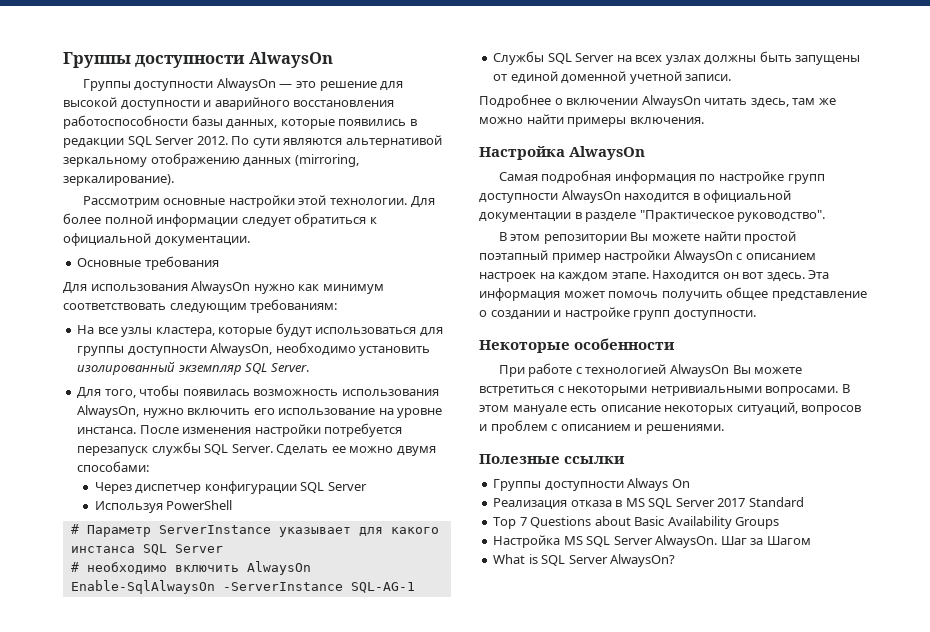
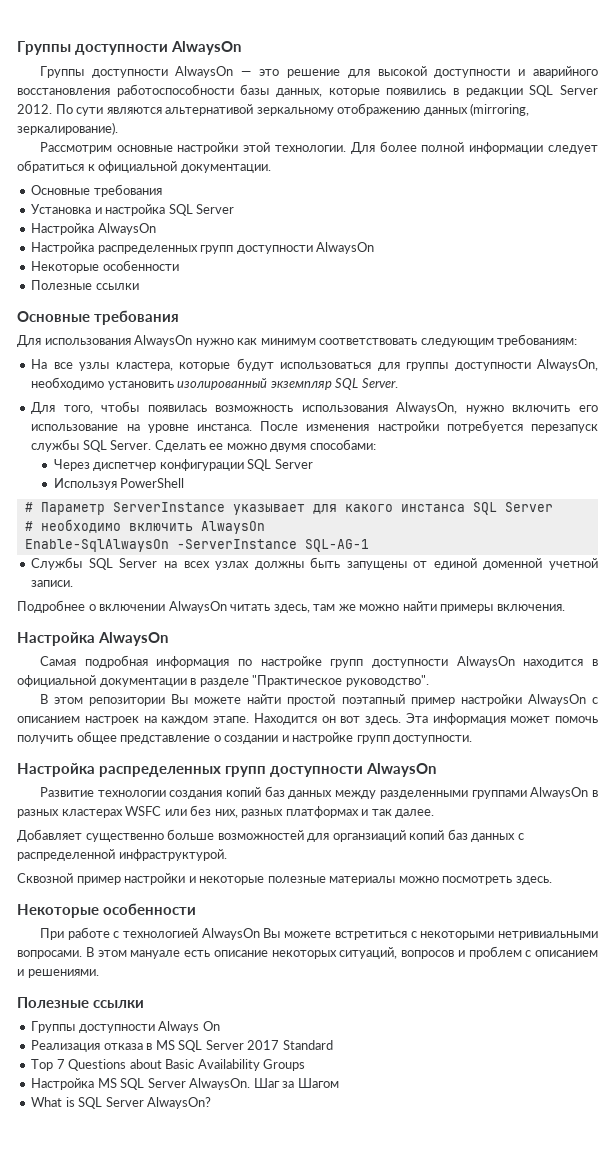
+ Установка и настройка SQL Server
+ Настройка AlwaysOn
+ Настройка распределенных групп доступности AlwaysOn
+ Некоторые особенности
+ Полезные ссылки
+ Основные требования
  Эта информация может помочь получить общее представление о создании и настройке групп доступности.
+ Настройка распределенных групп доступности AlwaysOn
+ Развитие технологии создания копий баз данных между разделенными группами AlwaysOn в разных кластерах WSFC или без них, разных платформах и так далее.
+ Добавляет существенно больше возможностей для органзиаций копий баз данных с распределенной инфраструктурой.
+ Сквозной пример настройки и некоторые полезные материалы можно посмотреть здесь.

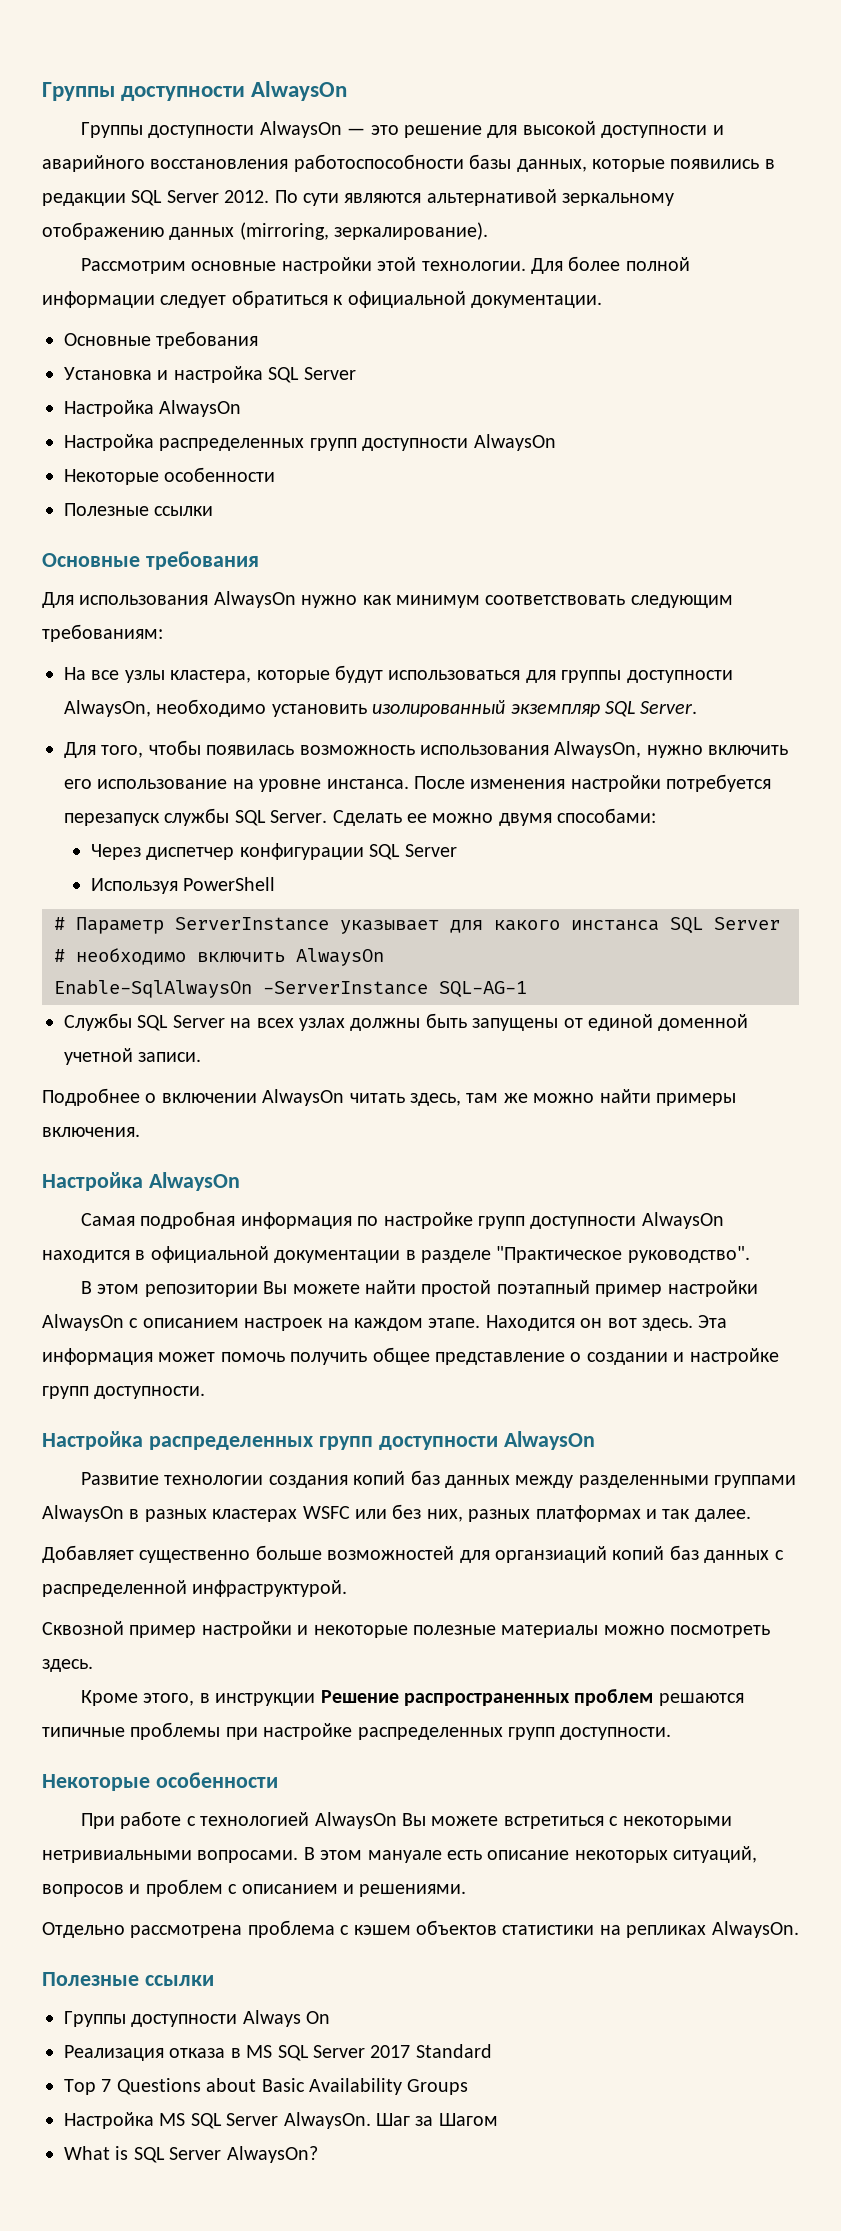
+ Кроме этого, в инструкции Решение распространенных проблем решаются типичные проблемы при настройке распределенных групп доступности.
+ Отдельно рассмотрена проблема с кэшем объектов статистики на репликах AlwaysOn.

